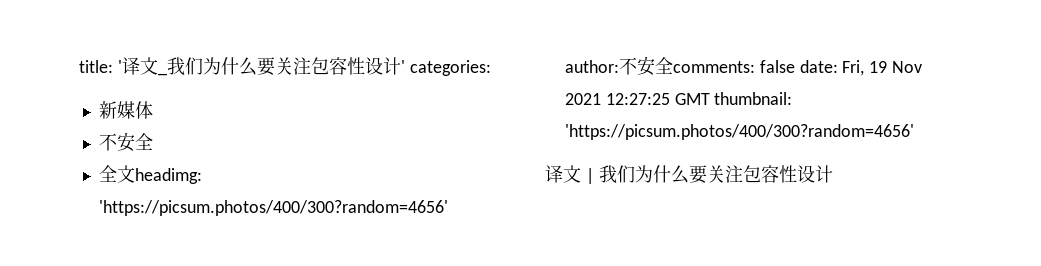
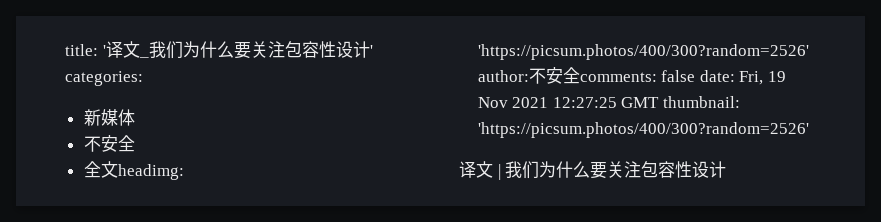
- 全文headimg: 'https://picsum.photos/400/300?random=4656' author:不安全comments: false date: Fri, 19 Nov 2021 12:27:25 GMT thumbnail: 'https://picsum.photos/400/300?random=4656'
+ 全文headimg: 'https://picsum.photos/400/300?random=2526' author:不安全comments: false date: Fri, 19 Nov 2021 12:27:25 GMT thumbnail: 'https://picsum.photos/400/300?random=2526'

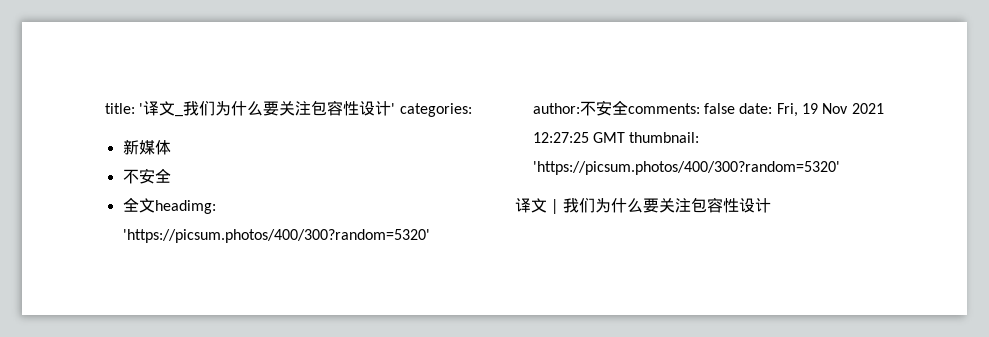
- 全文headimg: 'https://picsum.photos/400/300?random=2526' author:不安全comments: false date: Fri, 19 Nov 2021 12:27:25 GMT thumbnail: 'https://picsum.photos/400/300?random=2526'
+ 全文headimg: 'https://picsum.photos/400/300?random=5320' author:不安全comments: false date: Fri, 19 Nov 2021 12:27:25 GMT thumbnail: 'https://picsum.photos/400/300?random=5320'

